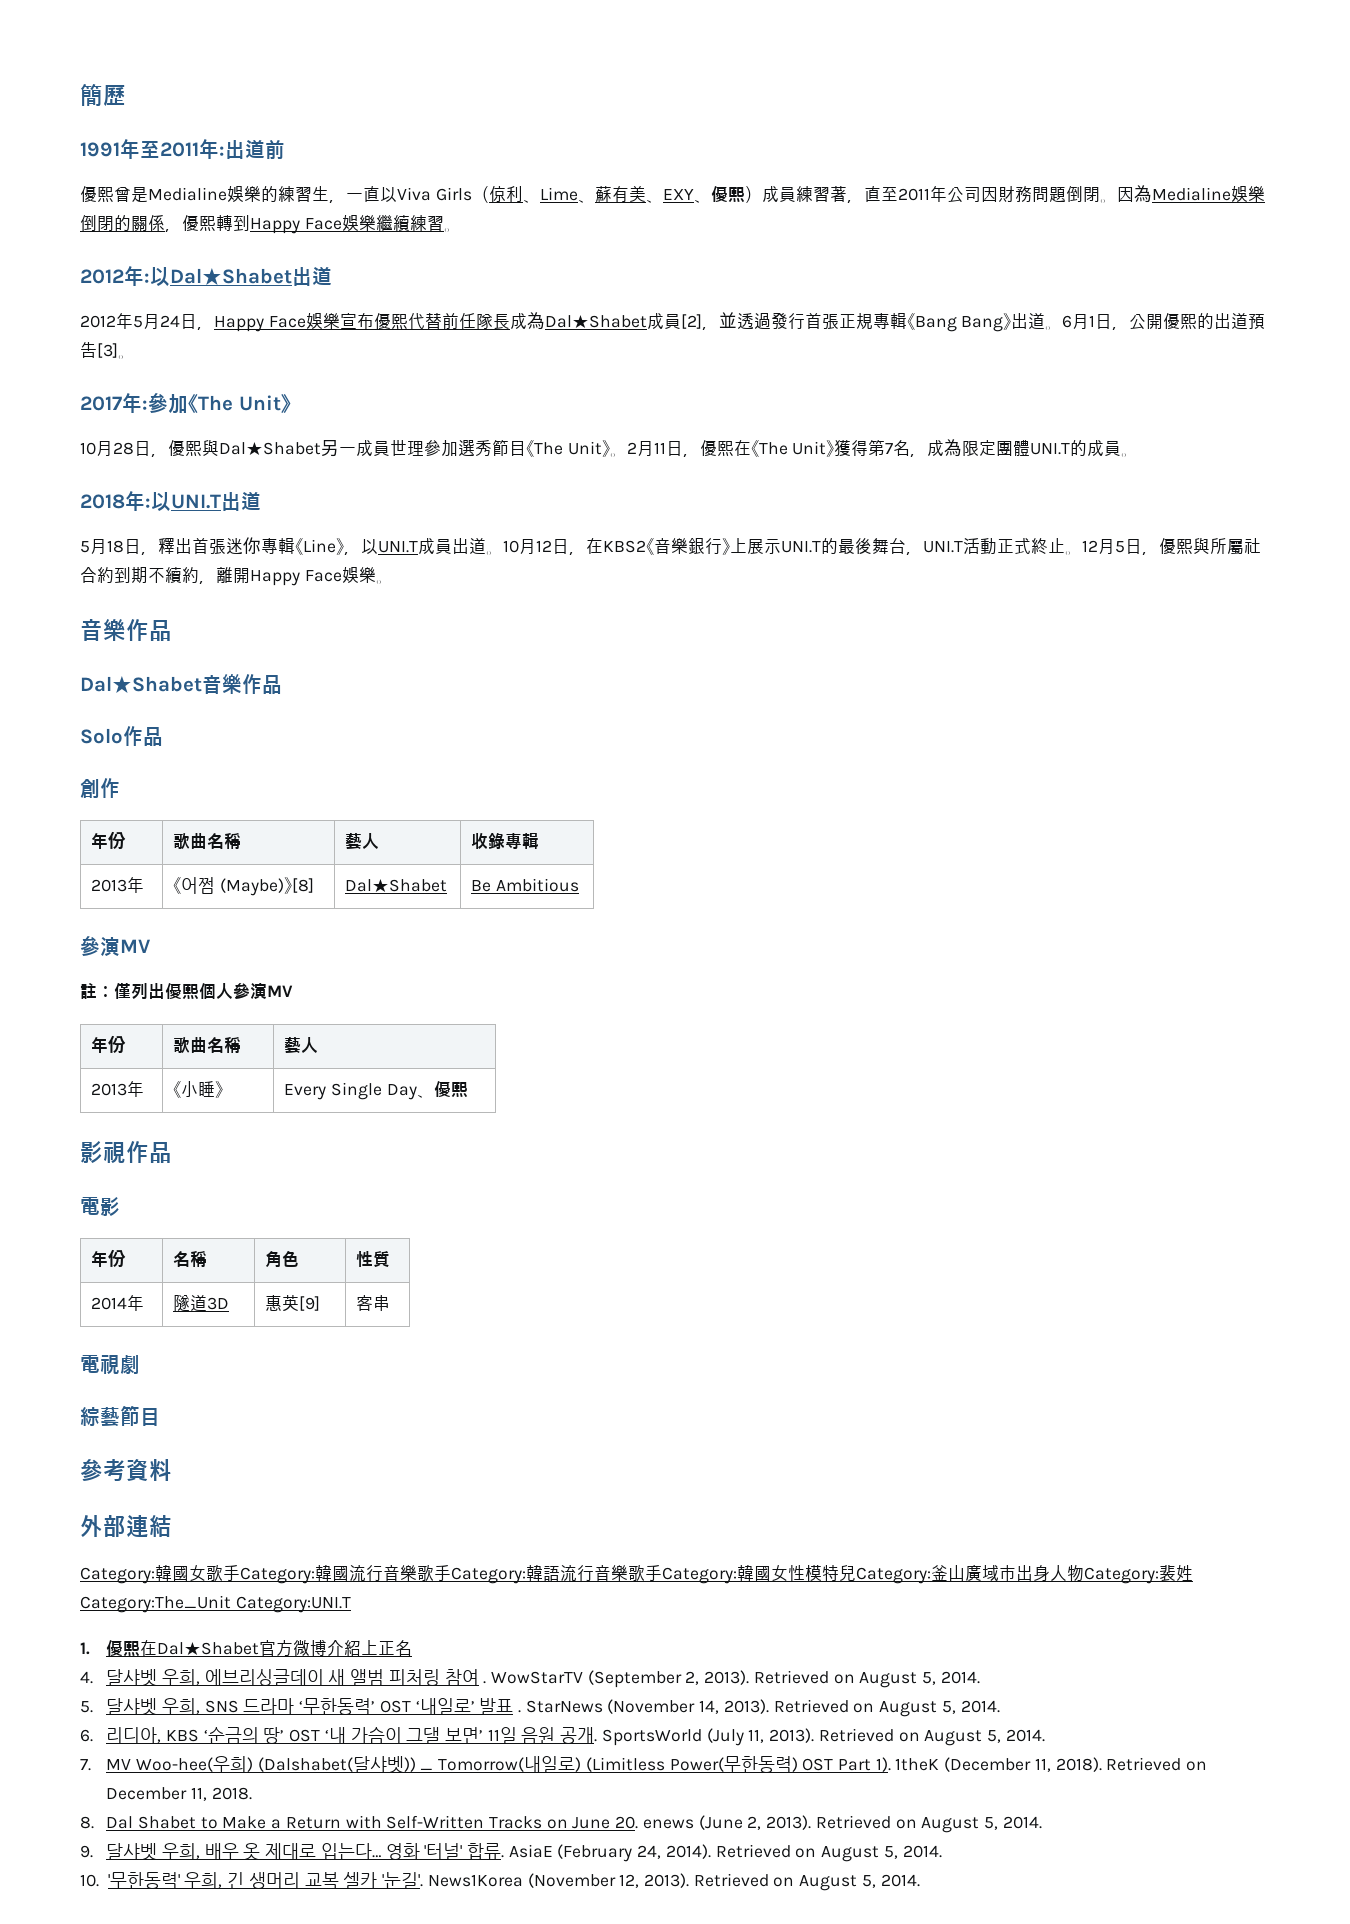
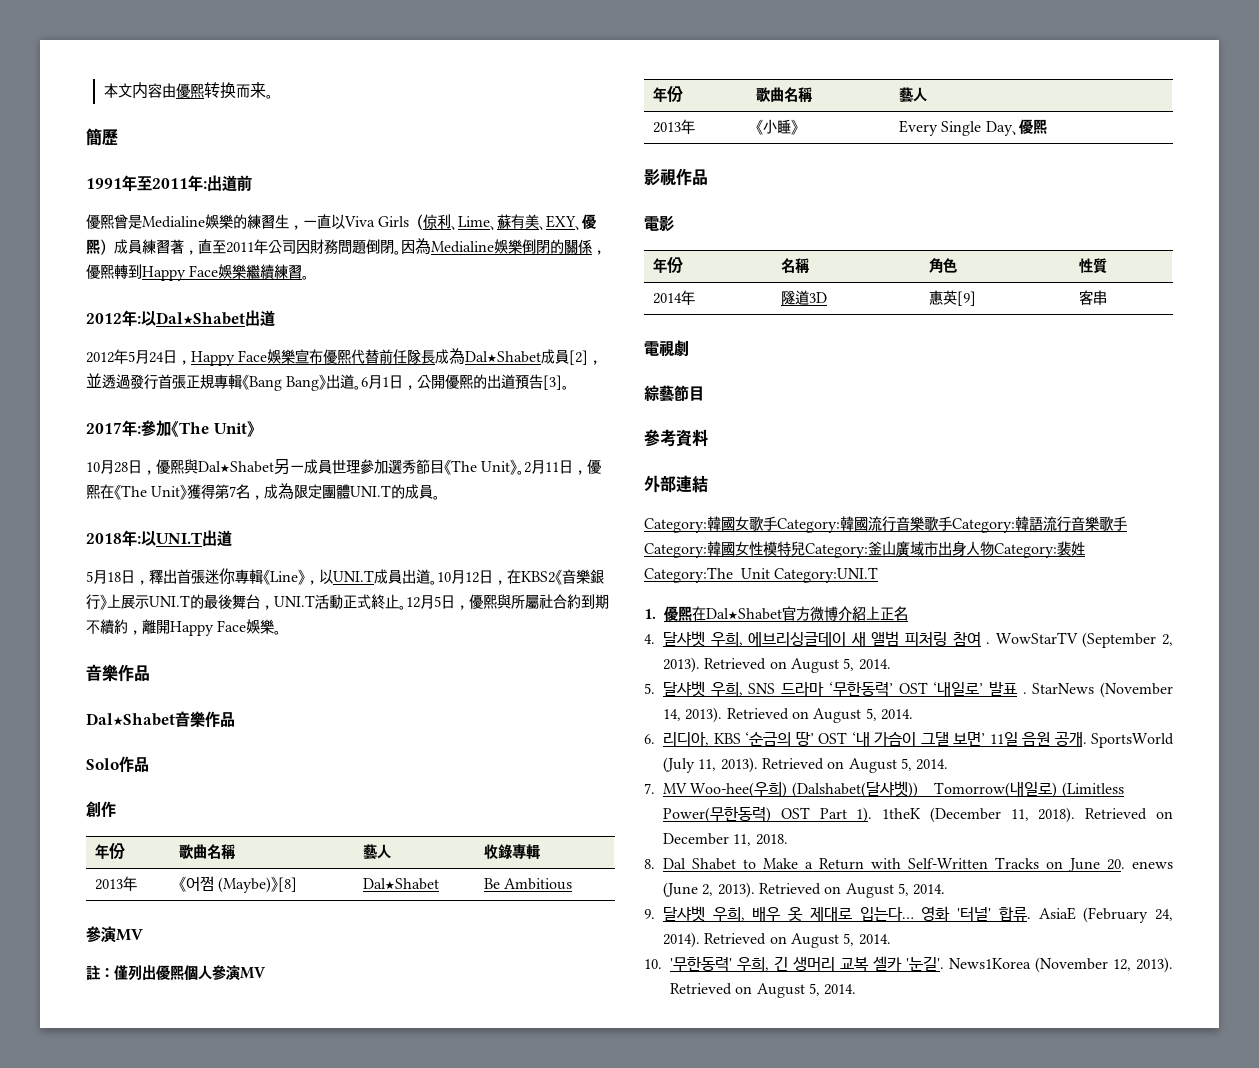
+ 本文内容由優熙转换而来。

